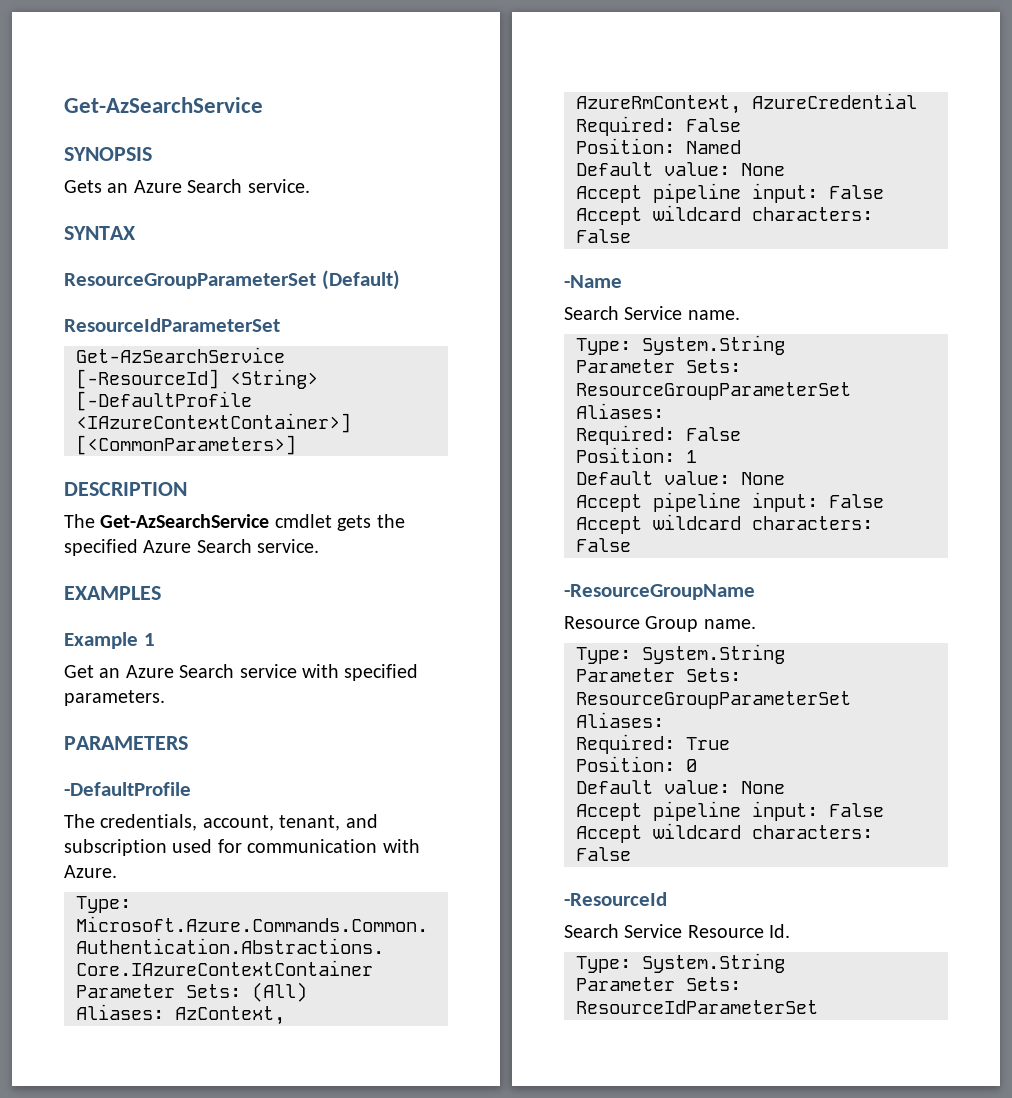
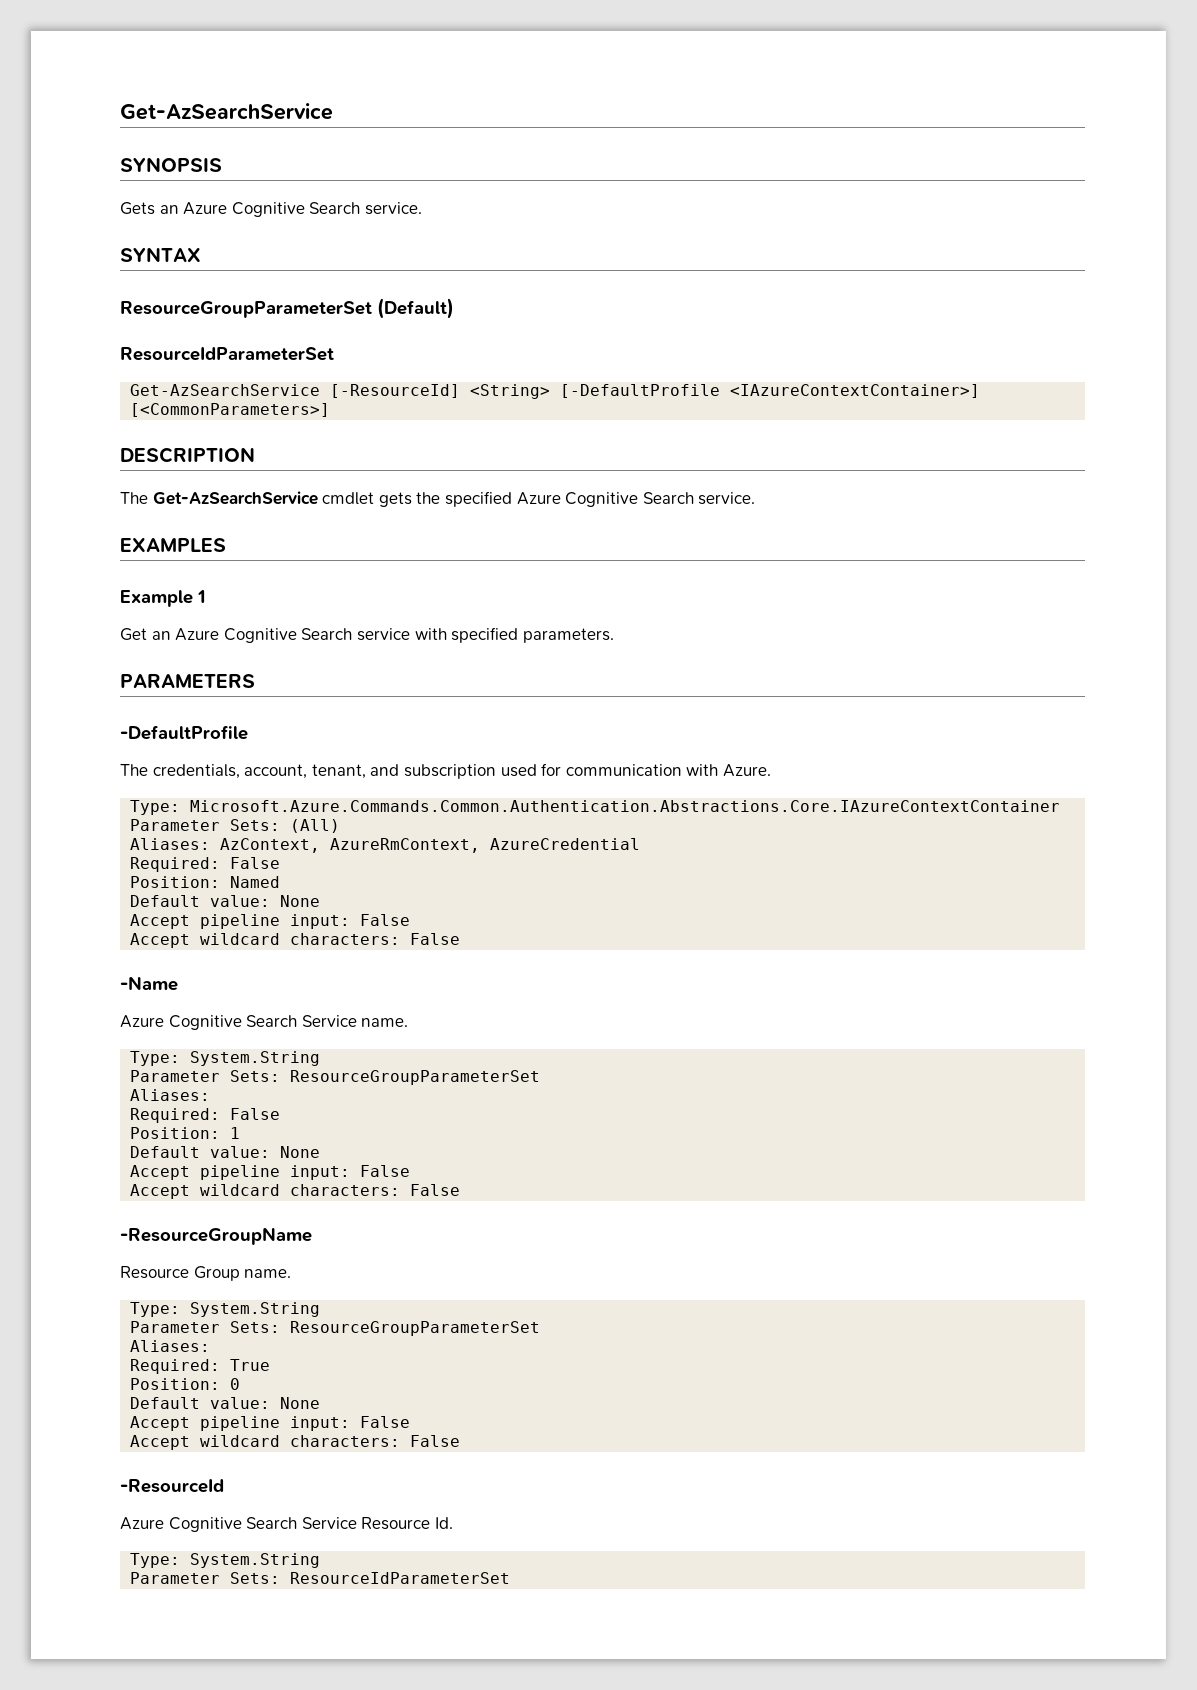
- Gets an Azure Search service.
+ Gets an Azure Cognitive Search service.
- The Get-AzSearchService cmdlet gets the specified Azure Search service.
+ The Get-AzSearchService cmdlet gets the specified Azure Cognitive Search service.
- Get an Azure Search service with specified parameters.
+ Get an Azure Cognitive Search service with specified parameters.
- Search Service name.
+ Azure Cognitive Search Service name.
- Search Service Resource Id.
+ Azure Cognitive Search Service Resource Id.

